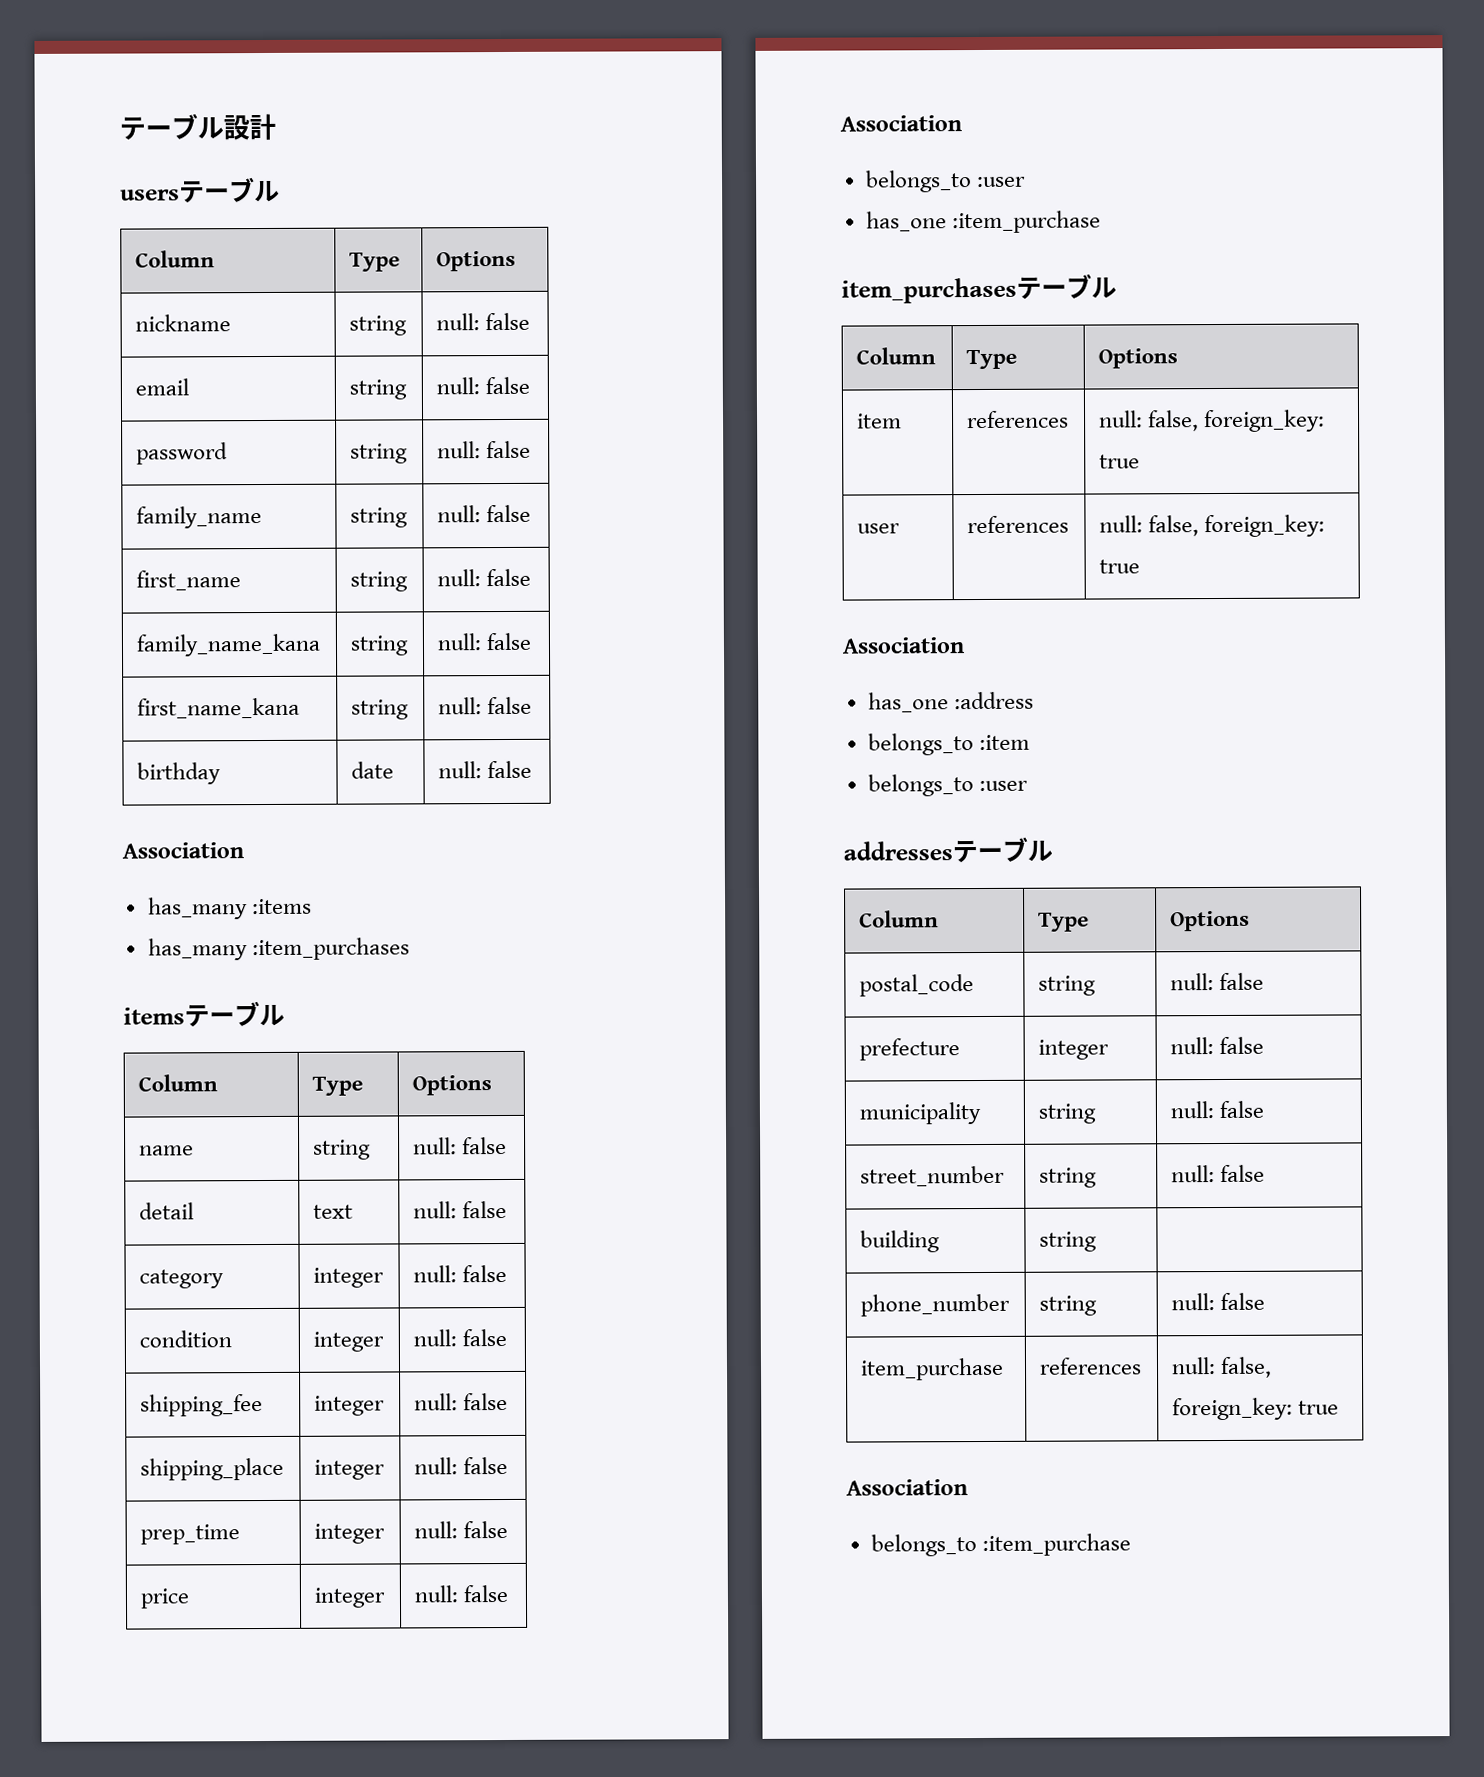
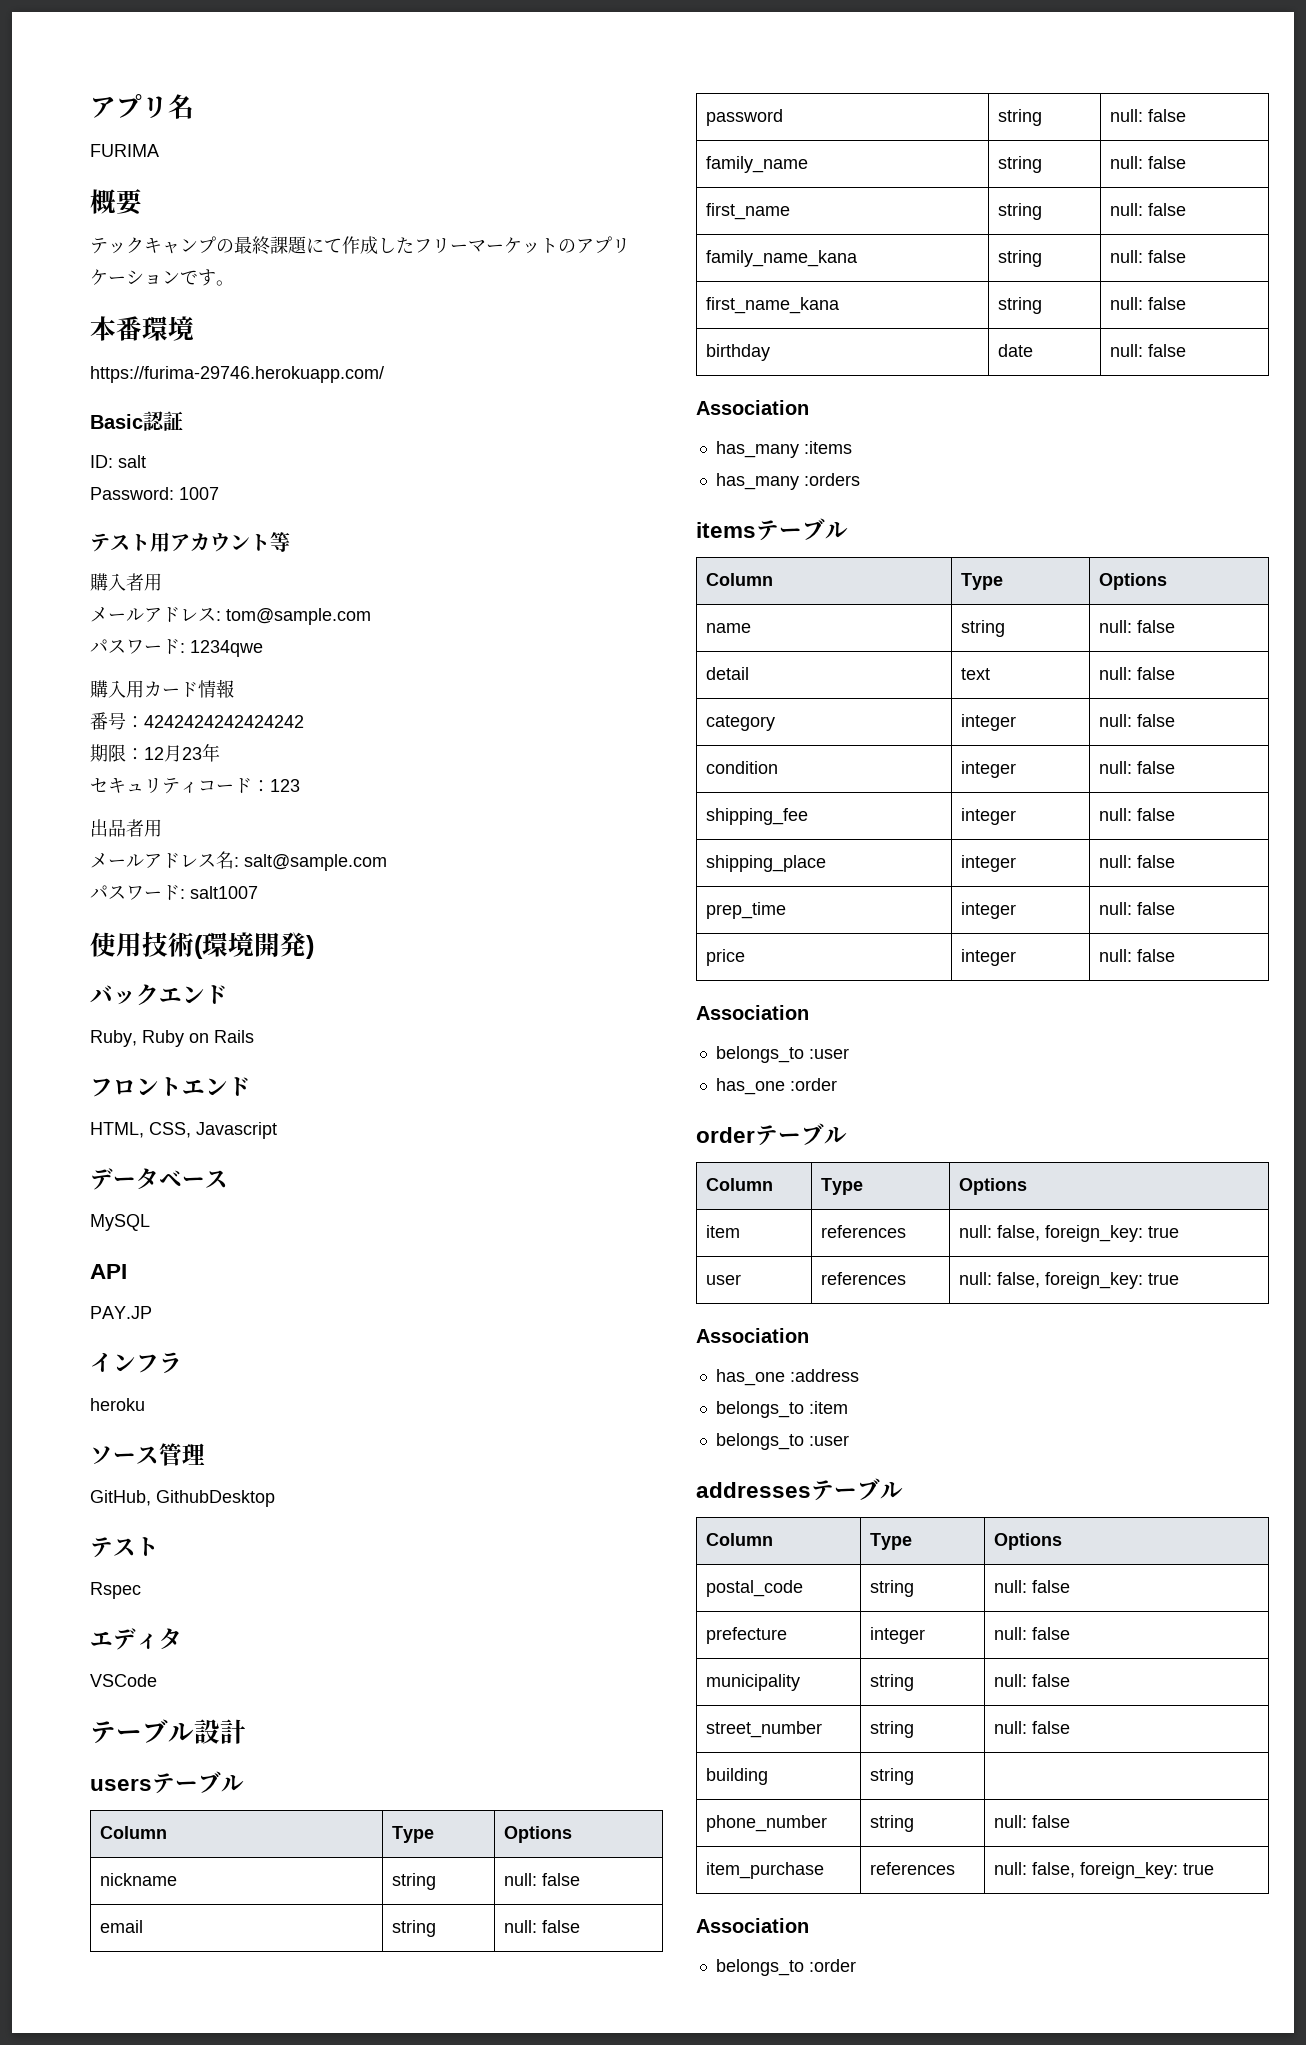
+ アプリ名
+ FURIMA
+ 概要
+ テックキャンプの最終課題にて作成したフリーマーケットのアプリケーションです。
+ 本番環境
+ https://furima-29746.herokuapp.com/
+ Basic認証
+ ID: salt
+ Password: 1007
+ テスト用アカウント等
+ 購入者用
+ メールアドレス: tom@sample.com
+ パスワード: 1234qwe
+ 購入用カード情報
+ 番号：4242424242424242
+ 期限：12月23年
+ セキュリティコード：123
+ 出品者用
+ メールアドレス名: salt@sample.com
+ パスワード: salt1007
+ 使用技術(環境開発)
+ バックエンド
+ Ruby, Ruby on Rails
+ フロントエンド
+ HTML, CSS, Javascript
+ データベース
+ MySQL
+ API
+ PAY.JP
+ インフラ
+ heroku
+ ソース管理
+ GitHub, GithubDesktop
+ テスト
+ Rspec
+ エディタ
+ VSCode
- has_many :item_purchases
+ has_many :orders
- has_one :item_purchase
- item_purchasesテーブル
+ has_one :order
+ orderテーブル
- belongs_to :item_purchase
+ belongs_to :order

